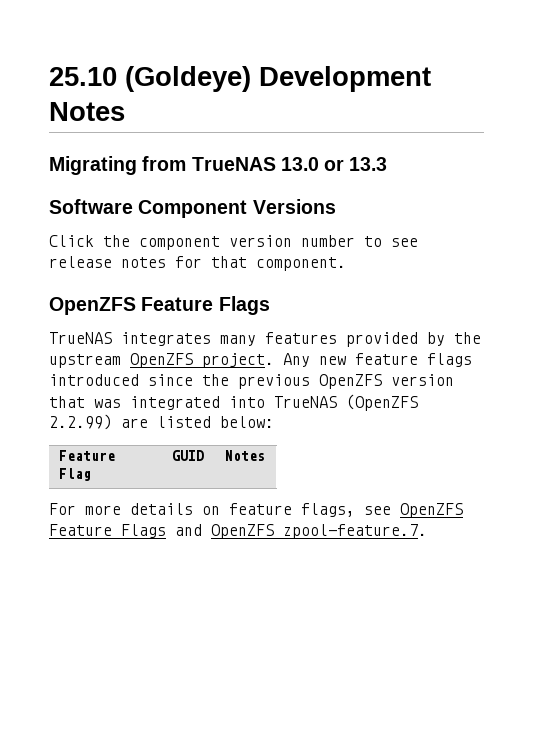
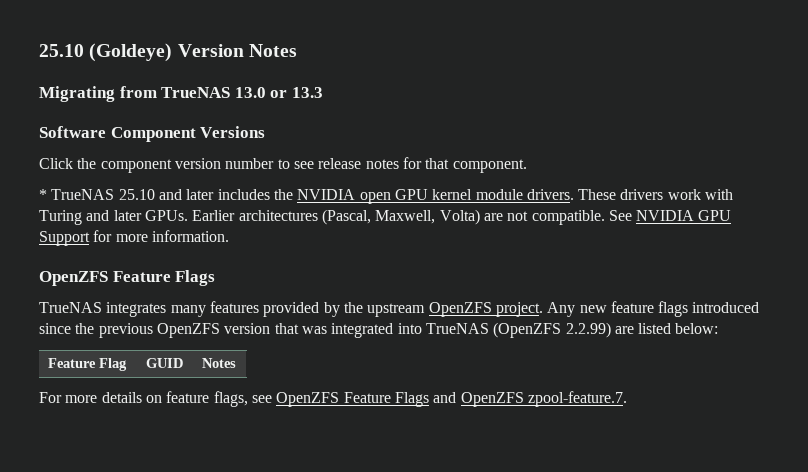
- 25.10 (Goldeye) Development Notes
+ 25.10 (Goldeye) Version Notes
+ * TrueNAS 25.10 and later includes the NVIDIA open GPU kernel module drivers. These drivers work with Turing and later GPUs. Earlier architectures (Pascal, Maxwell, Volta) are not compatible. See NVIDIA GPU Support for more information.

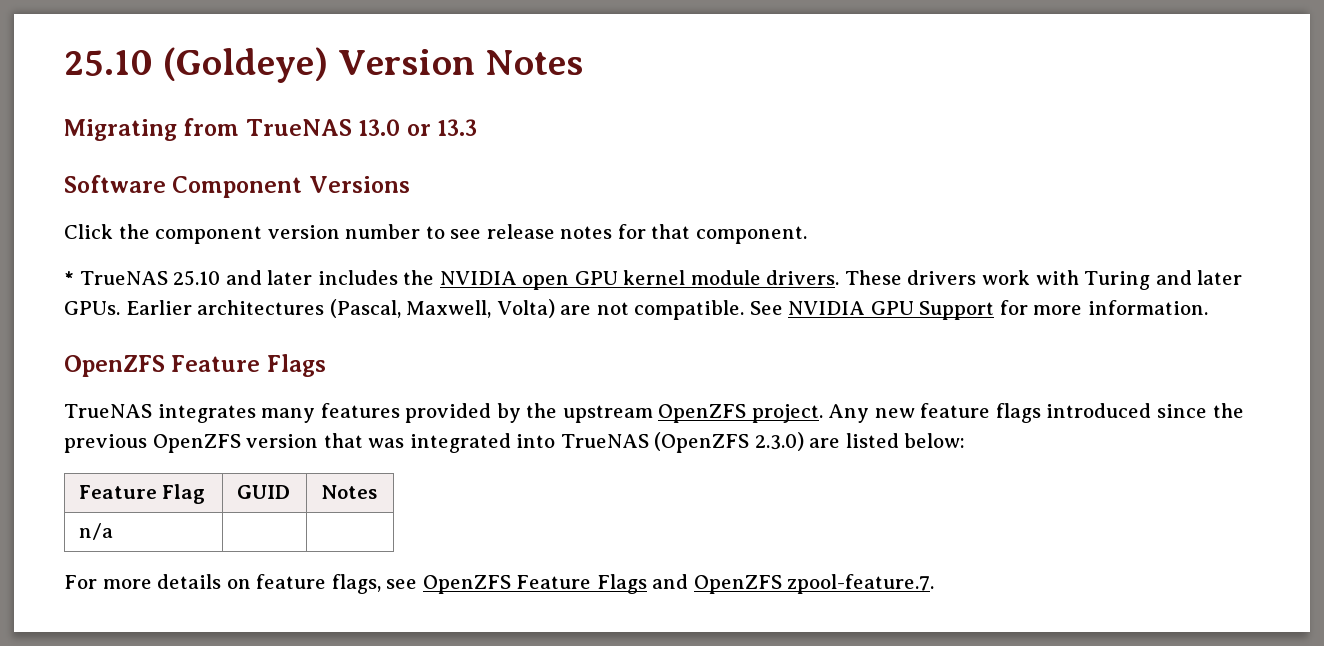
- Any new feature flags introduced since the previous OpenZFS version that was integrated into TrueNAS (OpenZFS 2.2.99) are listed below:
+ Any new feature flags introduced since the previous OpenZFS version that was integrated into TrueNAS (OpenZFS 2.3.0) are listed below:
+ n/a | |

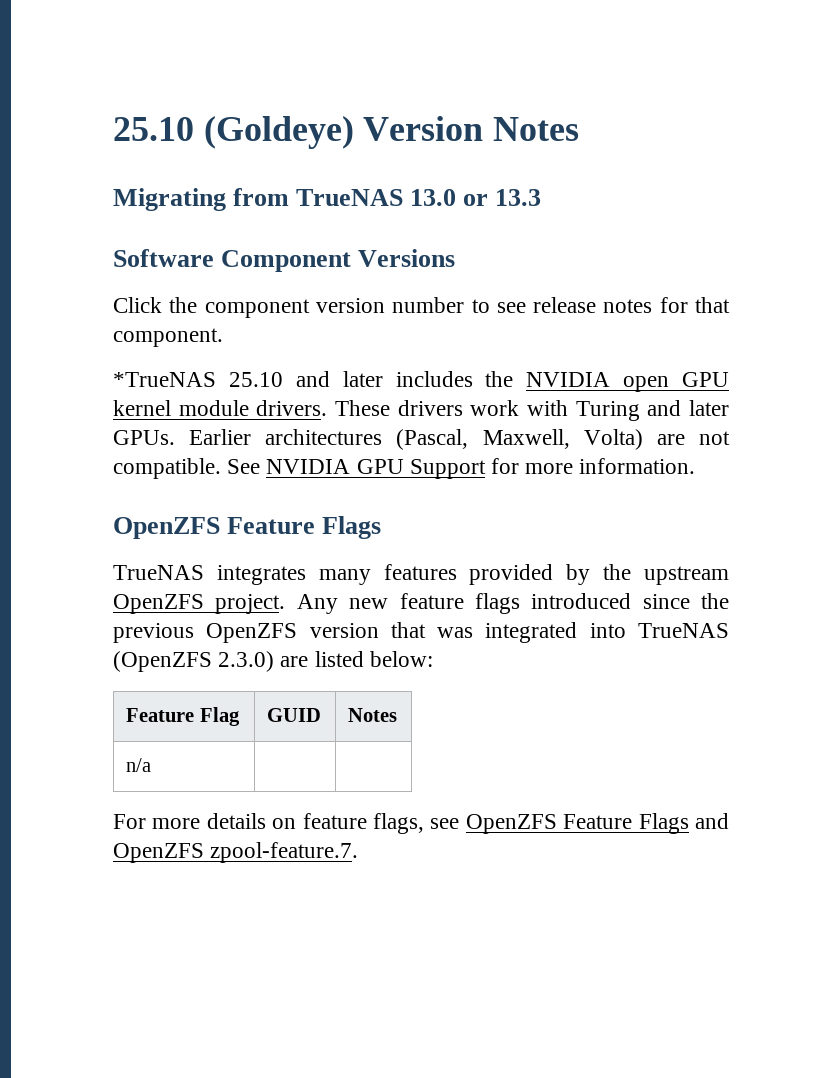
- * TrueNAS 25.10 and later includes the NVIDIA open GPU kernel module drivers.
+ *TrueNAS 25.10 and later includes the NVIDIA open GPU kernel module drivers.

